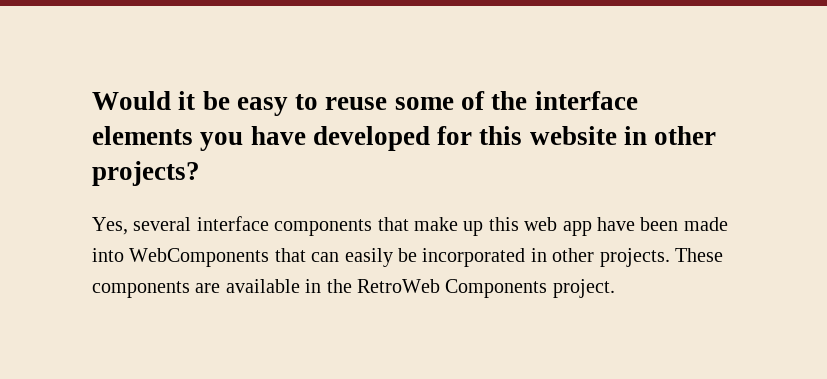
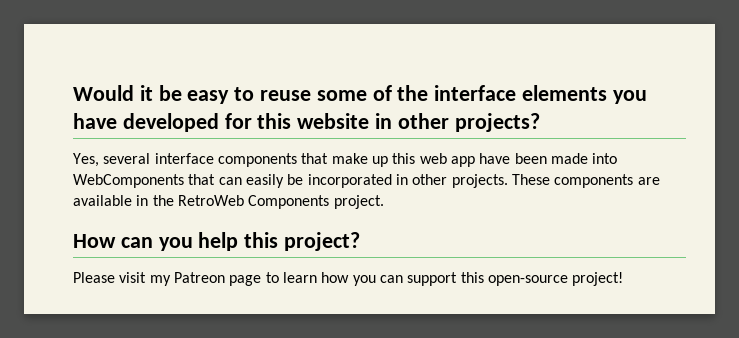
+ How can you help this project?
+ Please visit my Patreon page to learn how you can support this open-source project!

